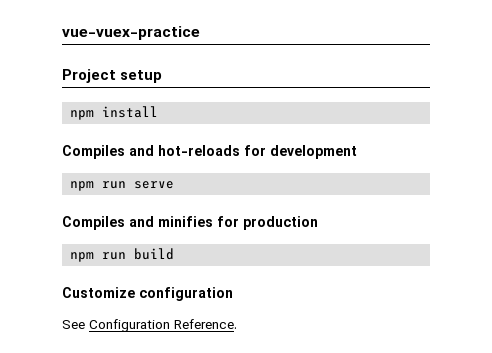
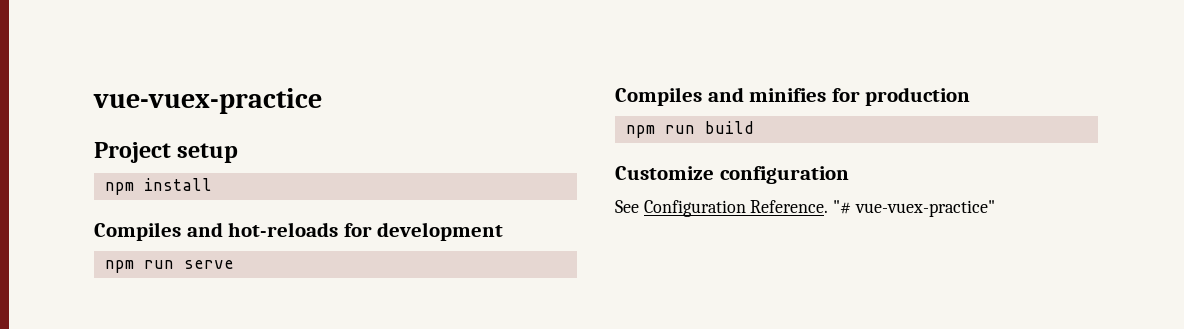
+ "# vue-vuex-practice"

